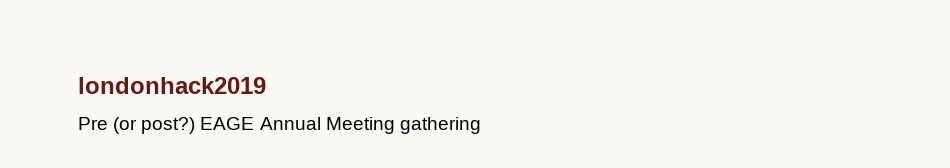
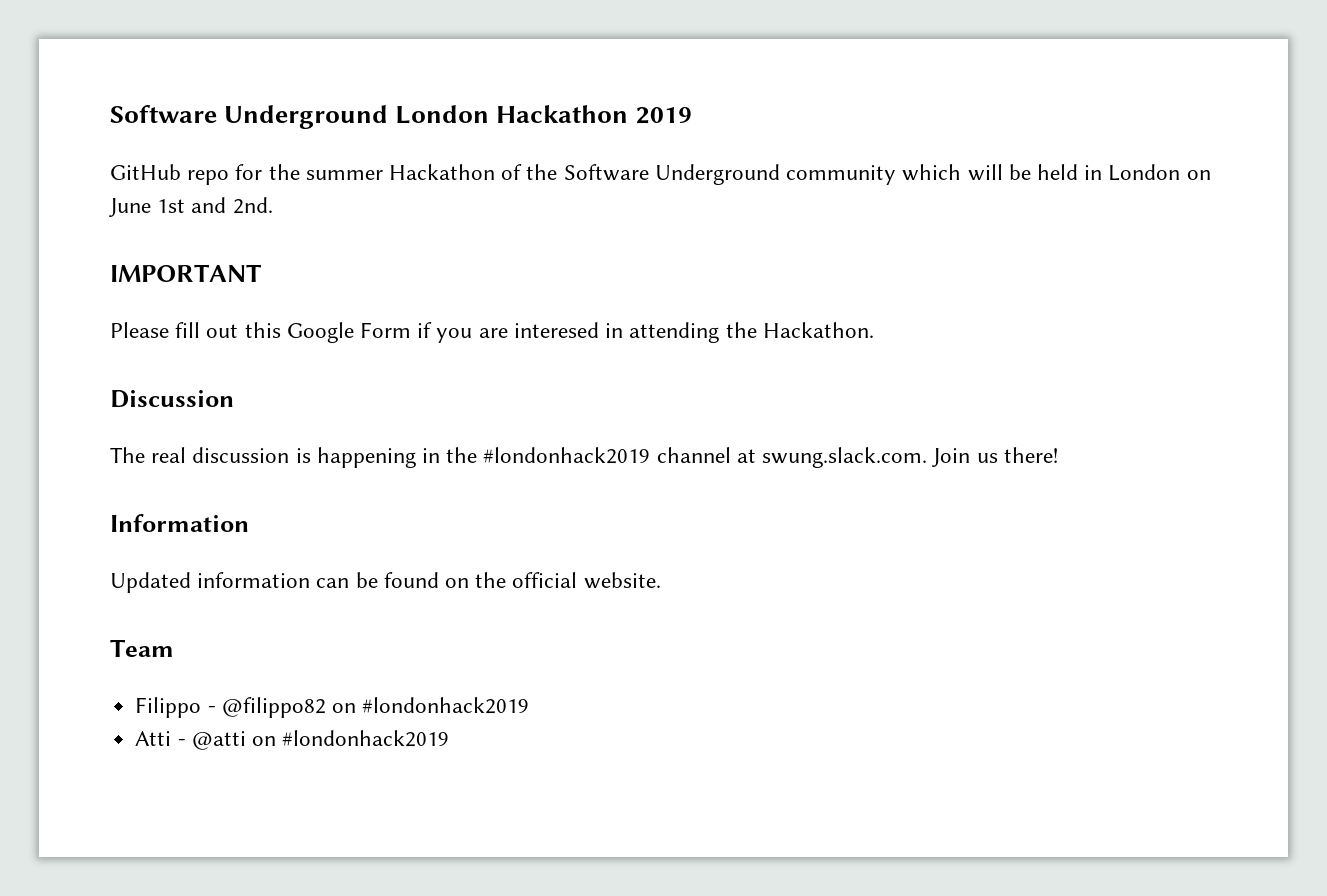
- londonhack2019
- Pre (or post?) EAGE Annual Meeting gathering
+ Software Underground London Hackathon 2019
+ GitHub repo for the summer Hackathon of the Software Underground community which will be held in London on June 1st and 2nd.
+ IMPORTANT
+ Please fill out this Google Form if you are interesed in attending the Hackathon.
+ Discussion
+ The real discussion is happening in the #londonhack2019 channel at swung.slack.com. Join us there!
+ Information
+ Updated information can be found on the official website.
+ Team
+ Filippo - @filippo82 on #londonhack2019
+ Atti - @atti on #londonhack2019

